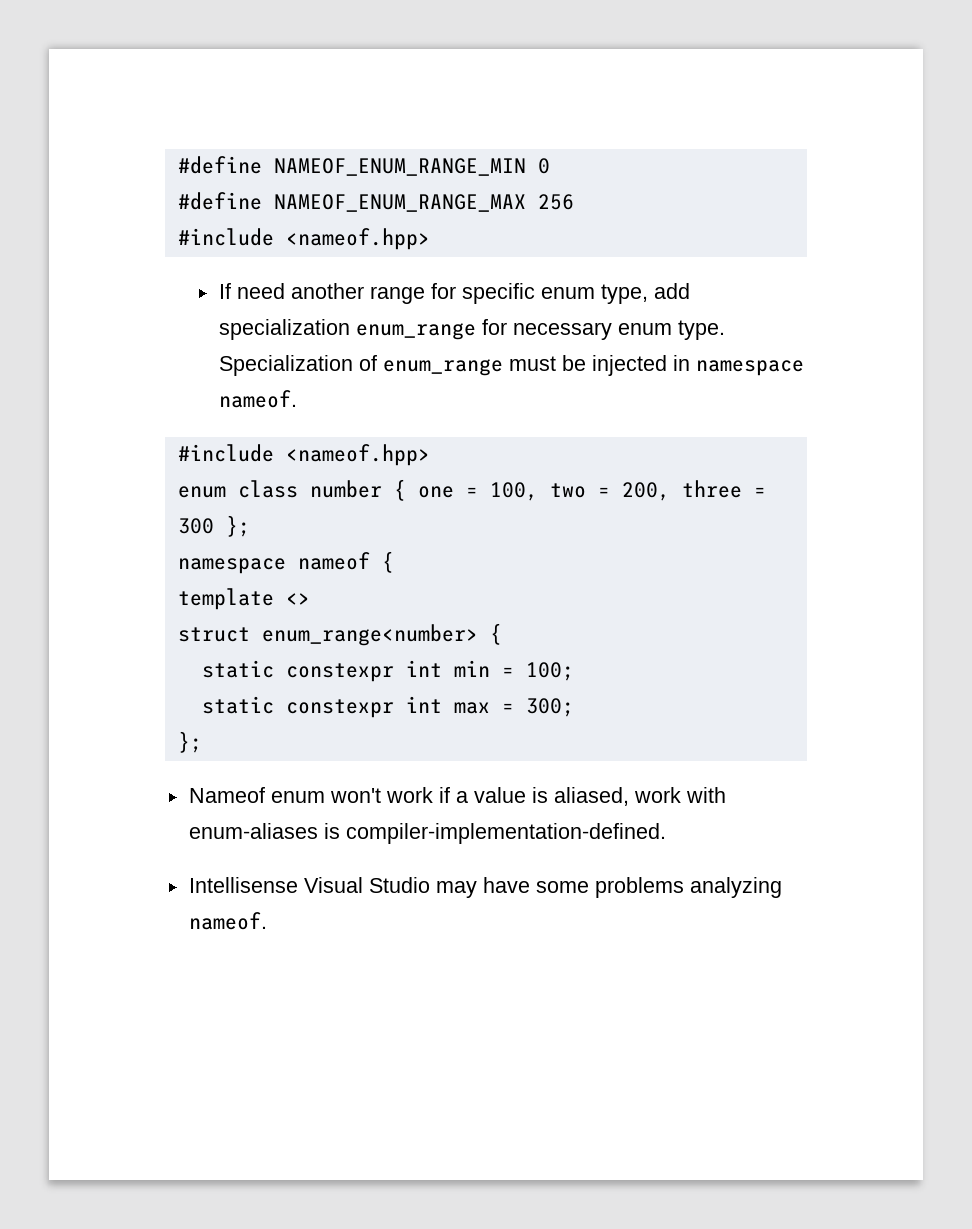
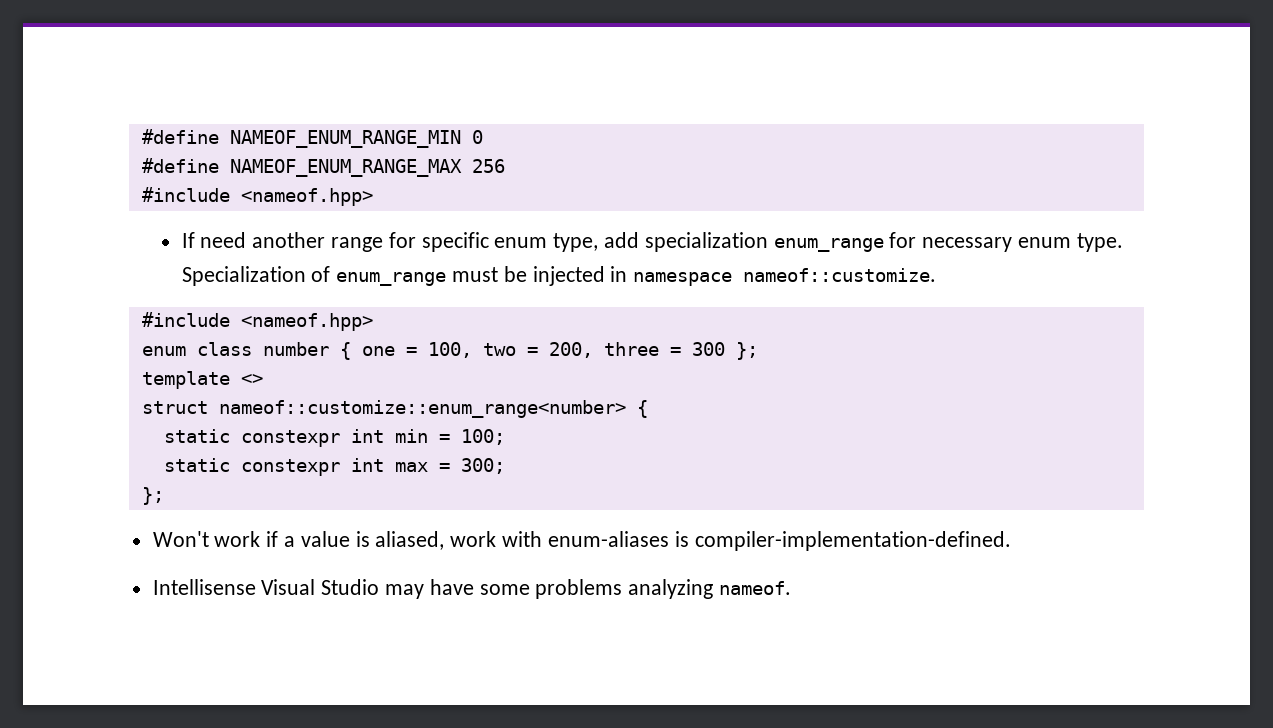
- Specialization of enum_range must be injected in namespace nameof.
+ Specialization of enum_range must be injected in namespace nameof::customize.
- namespace nameof {
- struct enum_range<number> {
+ struct nameof::customize::enum_range<number> {
- Nameof enum won't work if a value is aliased, work with enum-aliases is compiler-implementation-defined.
+ Won't work if a value is aliased, work with enum-aliases is compiler-implementation-defined.

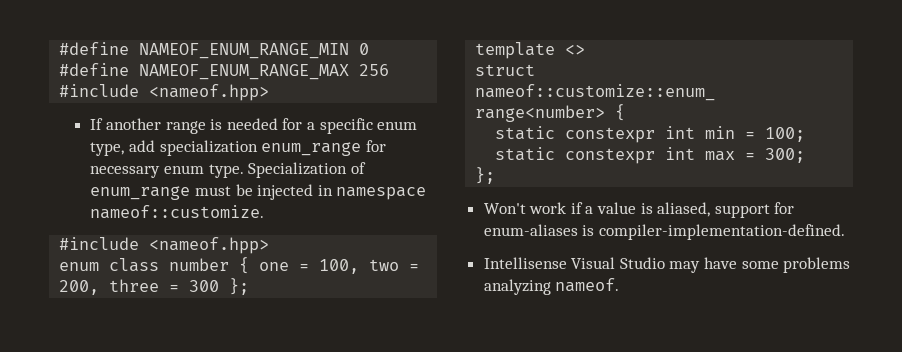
- If need another range for specific enum type, add specialization enum_range for necessary enum type.
+ If another range is needed for a specific enum type, add specialization enum_range for necessary enum type.
- Won't work if a value is aliased, work with enum-aliases is compiler-implementation-defined.
+ Won't work if a value is aliased, support for enum-aliases is compiler-implementation-defined.

